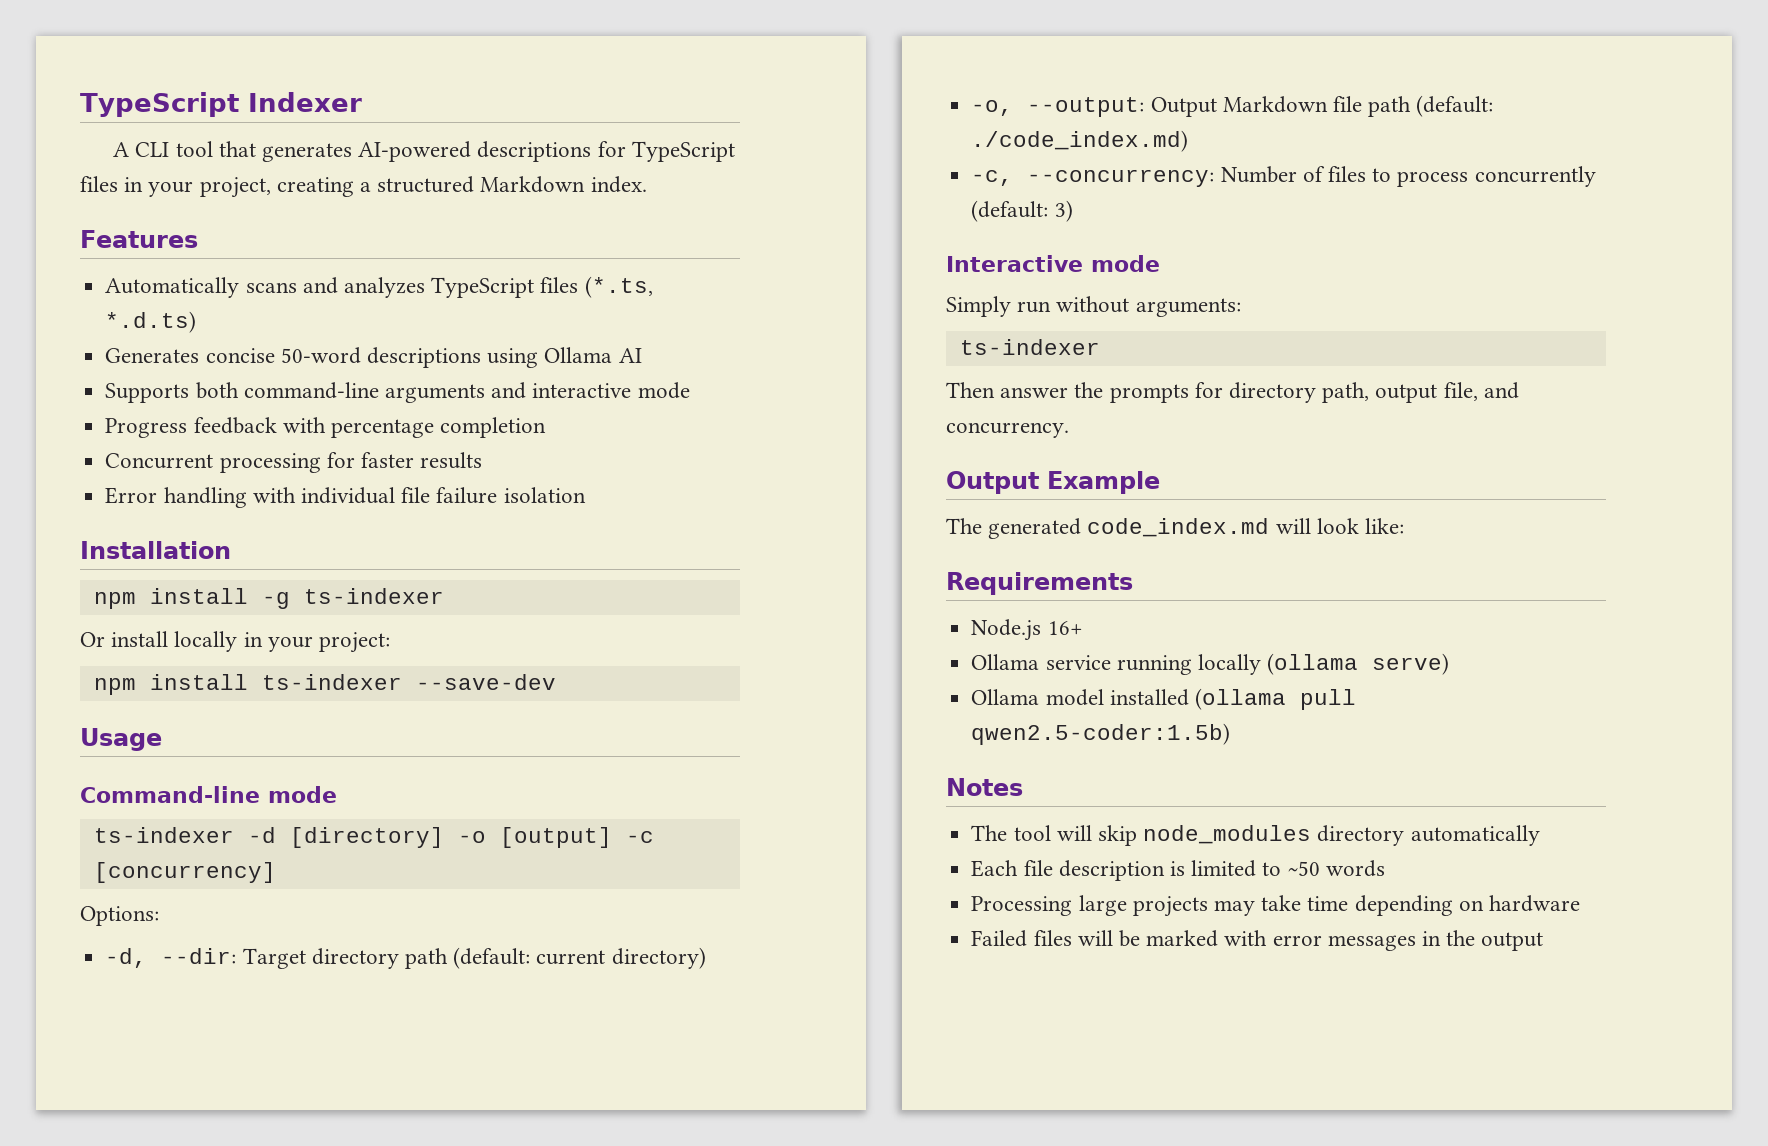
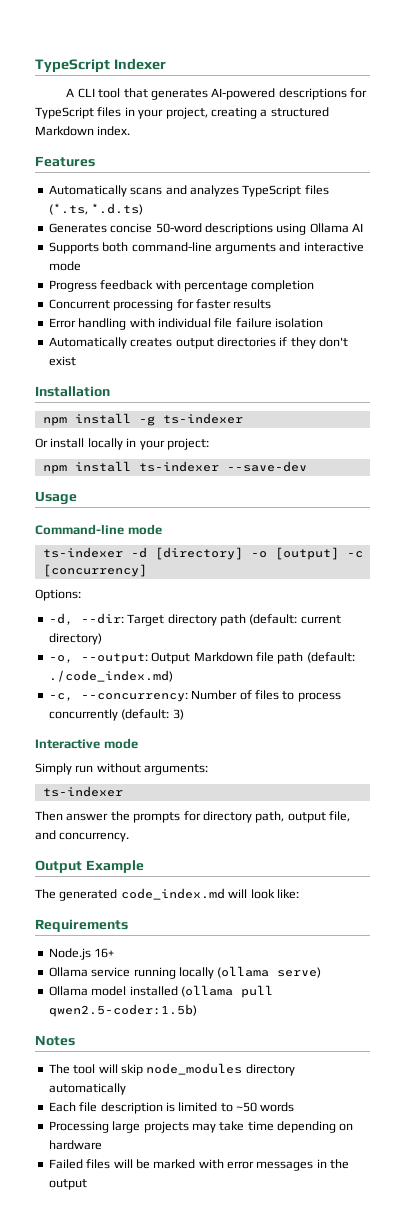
+ Automatically creates output directories if they don't exist

